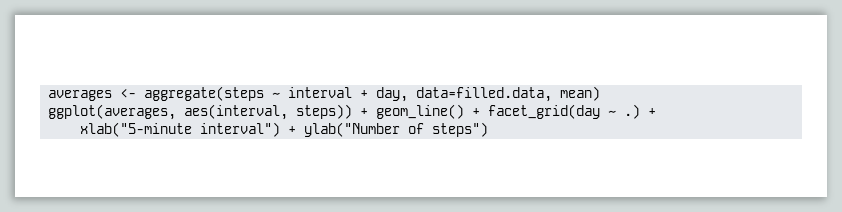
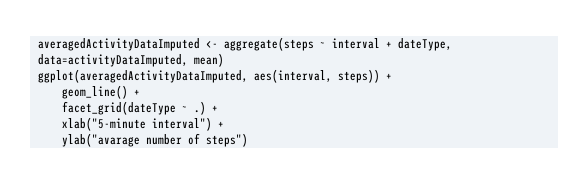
- averages <- aggregate(steps ~ interval + day, data=filled.data, mean)
+ averagedActivityDataImputed <- aggregate(steps ~ interval + dateType, data=activityDataImputed, mean)
- ggplot(averages, aes(interval, steps)) + geom_line() + facet_grid(day ~ .)
+ ggplot(averagedActivityDataImputed, aes(interval, steps)) +
+ geom_line() +
+ facet_grid(dateType ~ .)
- xlab("5-minute interval") + ylab("Number of steps")
+ xlab("5-minute interval") +
+ ylab("avarage number of steps")

